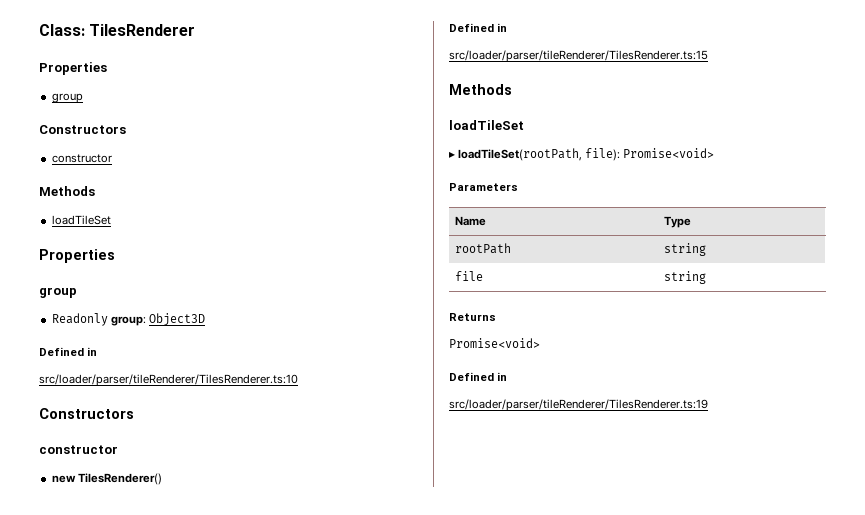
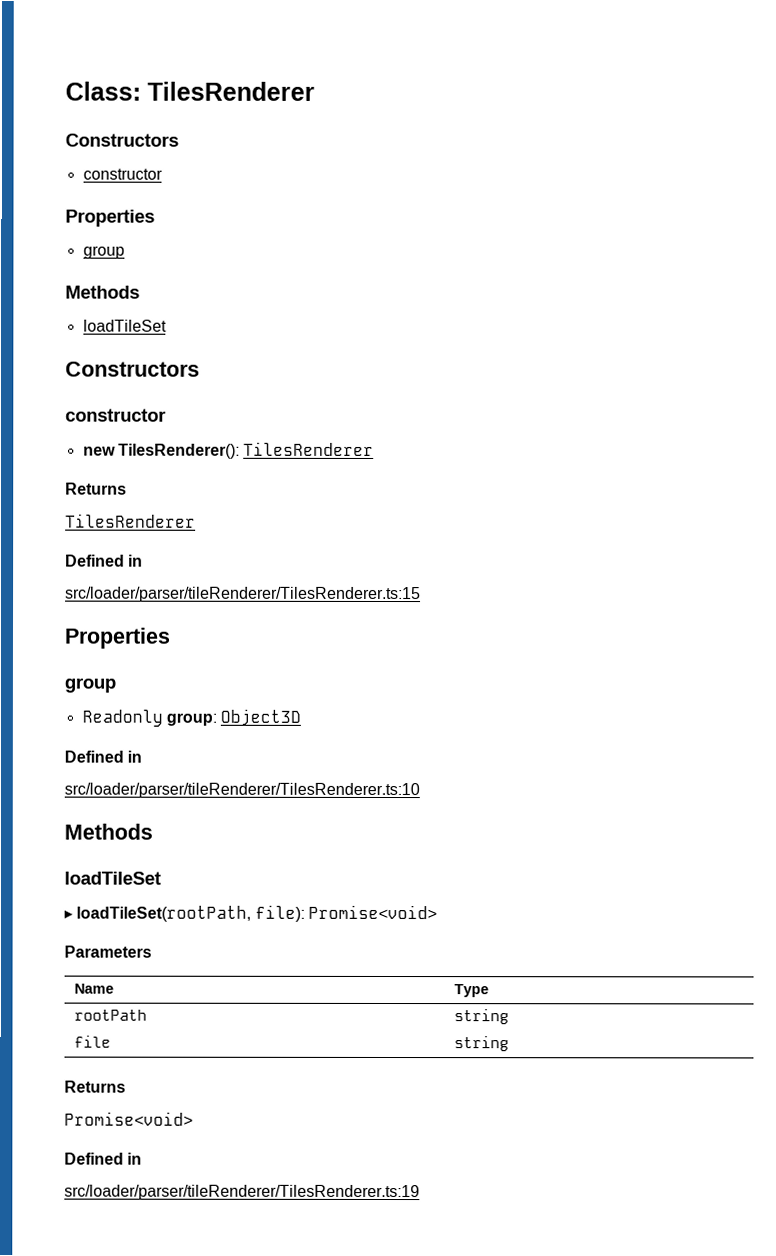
  Class: TilesRenderer
+ Constructors
+ constructor
  Properties
  group
+ Methods
+ loadTileSet
  Constructors
  constructor
- Methods
- loadTileSet
+ new TilesRenderer(): TilesRenderer
+ Returns
+ TilesRenderer
+ Defined in
+ src/loader/parser/tileRenderer/TilesRenderer.ts:15
  src/loader/parser/tileRenderer/TilesRenderer.ts:10
- Constructors
- constructor
- new TilesRenderer()
- Defined in
- src/loader/parser/tileRenderer/TilesRenderer.ts:15

